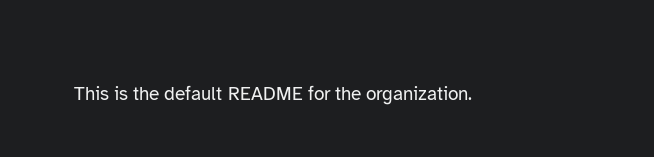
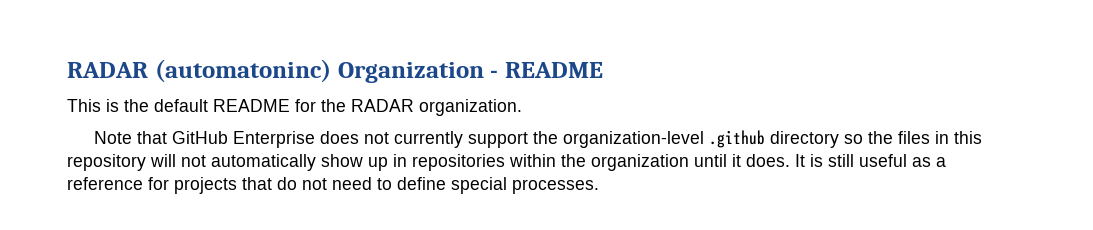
+ RADAR (automatoninc) Organization - README
- This is the default README for the organization.
+ This is the default README for the RADAR organization.
+ Note that GitHub Enterprise does not currently support the organization-level .github directory so the files in this repository will not automatically show up in repositories within the organization until it does. It is still useful as a reference for projects that do not need to define special processes.

